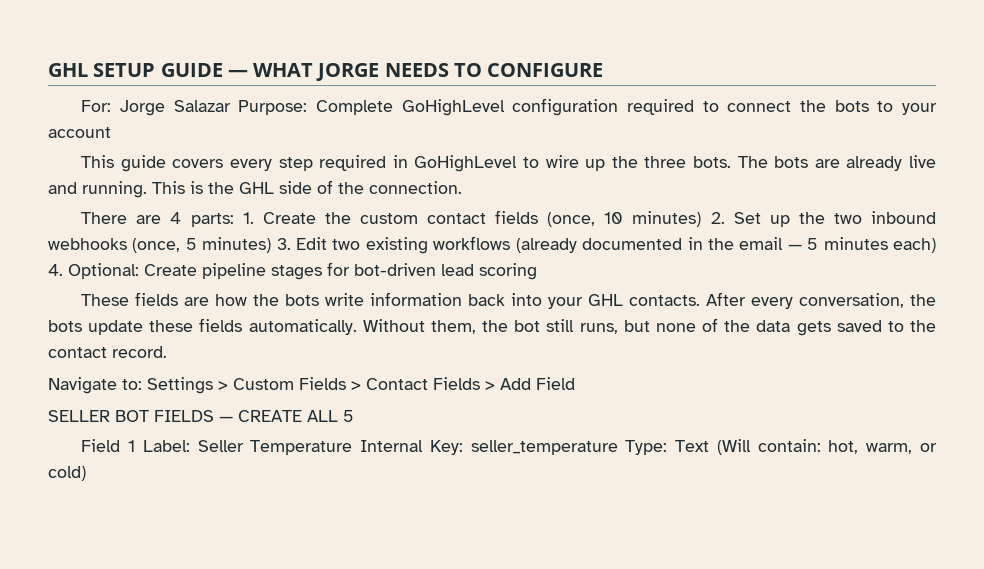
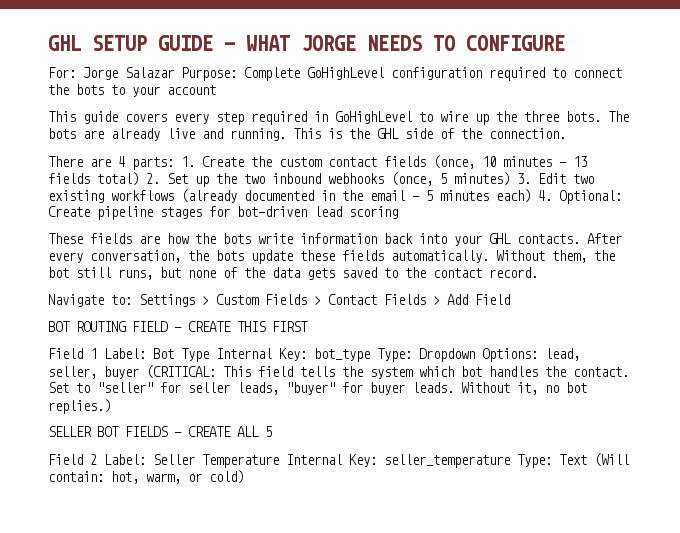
- There are 4 parts: 1. Create the custom contact fields (once, 10 minutes) 2. Set up the two inbound webhooks (once, 5 minutes) 3. Edit two existing workflows (already documented in the email — 5 minutes each) 4. Optional: Create pipeline stages for bot-driven lead scoring
+ There are 4 parts: 1. Create the custom contact fields (once, 10 minutes — 13 fields total) 2. Set up the two inbound webhooks (once, 5 minutes) 3. Edit two existing workflows (already documented in the email — 5 minutes each) 4. Optional: Create pipeline stages for bot-driven lead scoring
+ BOT ROUTING FIELD — CREATE THIS FIRST
+ Field 1 Label: Bot Type Internal Key: bot_type Type: Dropdown Options: lead, seller, buyer (CRITICAL: This field tells the system which bot handles the contact. Set to "seller" for seller leads, "buyer" for buyer leads. Without it, no bot replies.)
- Field 1 Label: Seller Temperature Internal Key: seller_temperature Type: Text (Will contain: hot, warm, or cold)
+ Field 2 Label: Seller Temperature Internal Key: seller_temperature Type: Text (Will contain: hot, warm, or cold)

